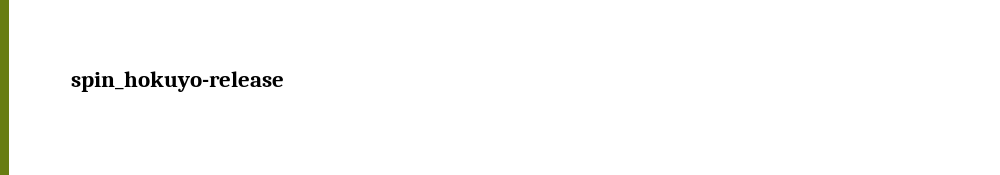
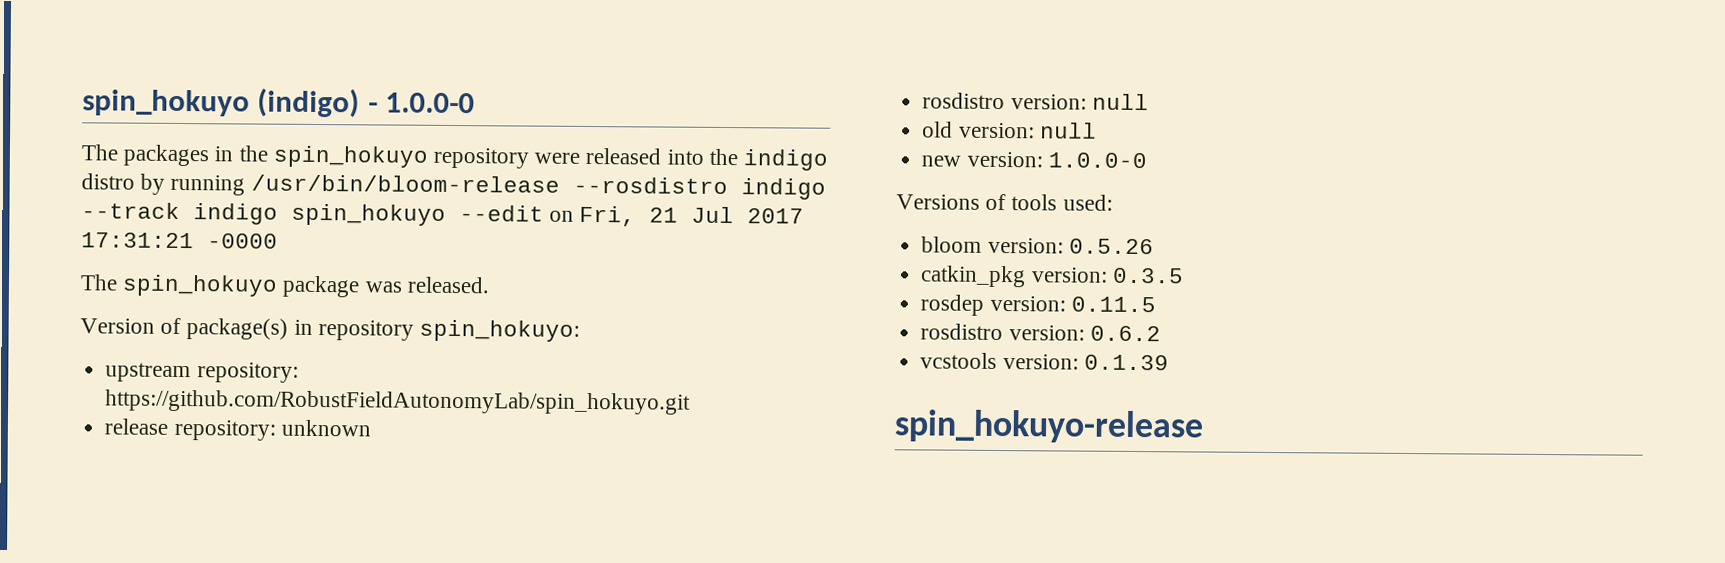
+ spin_hokuyo (indigo) - 1.0.0-0
+ The packages in the spin_hokuyo repository were released into the indigo distro by running /usr/bin/bloom-release --rosdistro indigo --track indigo spin_hokuyo --edit on Fri, 21 Jul 2017 17:31:21 -0000
+ The spin_hokuyo package was released.
+ Version of package(s) in repository spin_hokuyo:
+ upstream repository: https://github.com/RobustFieldAutonomyLab/spin_hokuyo.git
+ release repository: unknown
+ rosdistro version: null
+ old version: null
+ new version: 1.0.0-0
+ Versions of tools used:
+ bloom version: 0.5.26
+ catkin_pkg version: 0.3.5
+ rosdep version: 0.11.5
+ rosdistro version: 0.6.2
+ vcstools version: 0.1.39

